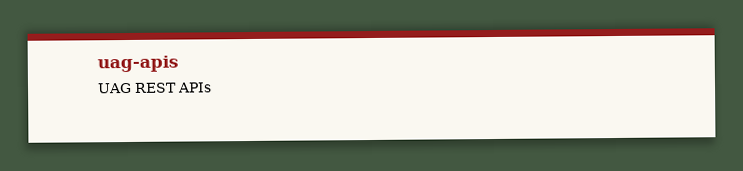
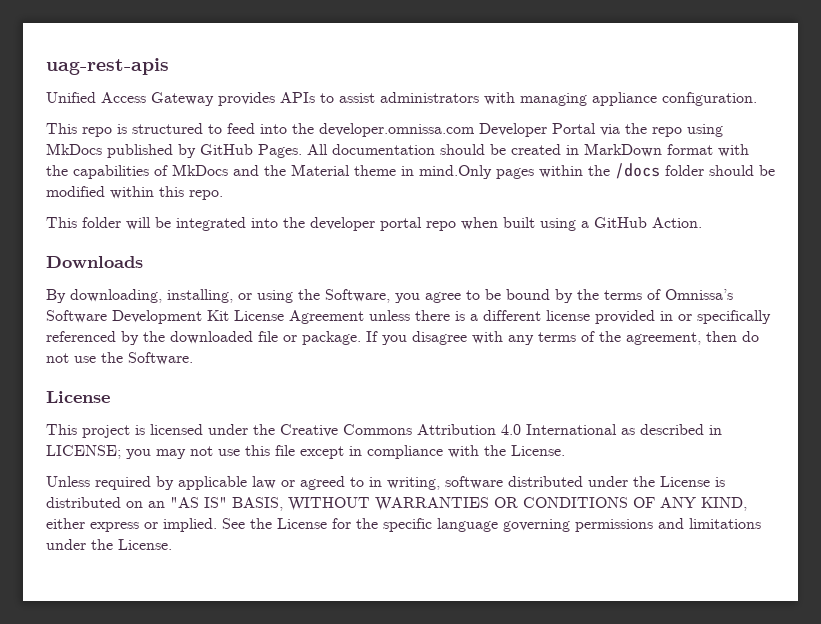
- uag-apis
- UAG REST APIs
+ uag-rest-apis
+ Unified Access Gateway provides APIs to assist administrators with managing appliance configuration.
+ This repo is structured to feed into the developer.omnissa.com Developer Portal via the repo using MkDocs published by GitHub Pages. All documentation should be created in MarkDown format with the capabilities of MkDocs and the Material theme in mind.Only pages within the /docs folder should be modified within this repo.
+ This folder will be integrated into the developer portal repo when built using a GitHub Action.
+ Downloads
+ By downloading, installing, or using the Software, you agree to be bound by the terms of Omnissa’s Software Development Kit License Agreement unless there is a different license provided in or specifically referenced by the downloaded file or package. If you disagree with any terms of the agreement, then do not use the Software.
+ License
+ This project is licensed under the Creative Commons Attribution 4.0 International as described in LICENSE; you may not use this file except in compliance with the License.
+ Unless required by applicable law or agreed to in writing, software distributed under the License is distributed on an "AS IS" BASIS, WITHOUT WARRANTIES OR CONDITIONS OF ANY KIND, either express or implied. See the License for the specific language governing permissions and limitations under the License.

